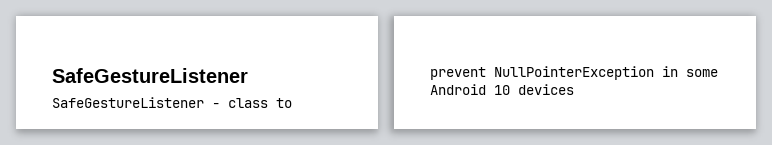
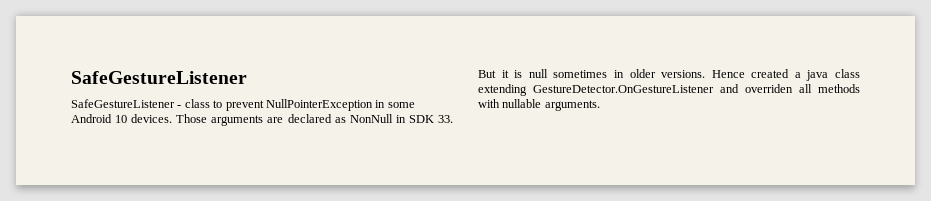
- SafeGestureListener - class to prevent NullPointerException in some Android 10 devices
+ SafeGestureListener - class to prevent NullPointerException in some Android 10 devices. Those arguments are declared as NonNull in SDK 33. But it is null sometimes in older versions. Hence created a java class extending GestureDetector.OnGestureListener and overriden all methods with nullable arguments.

